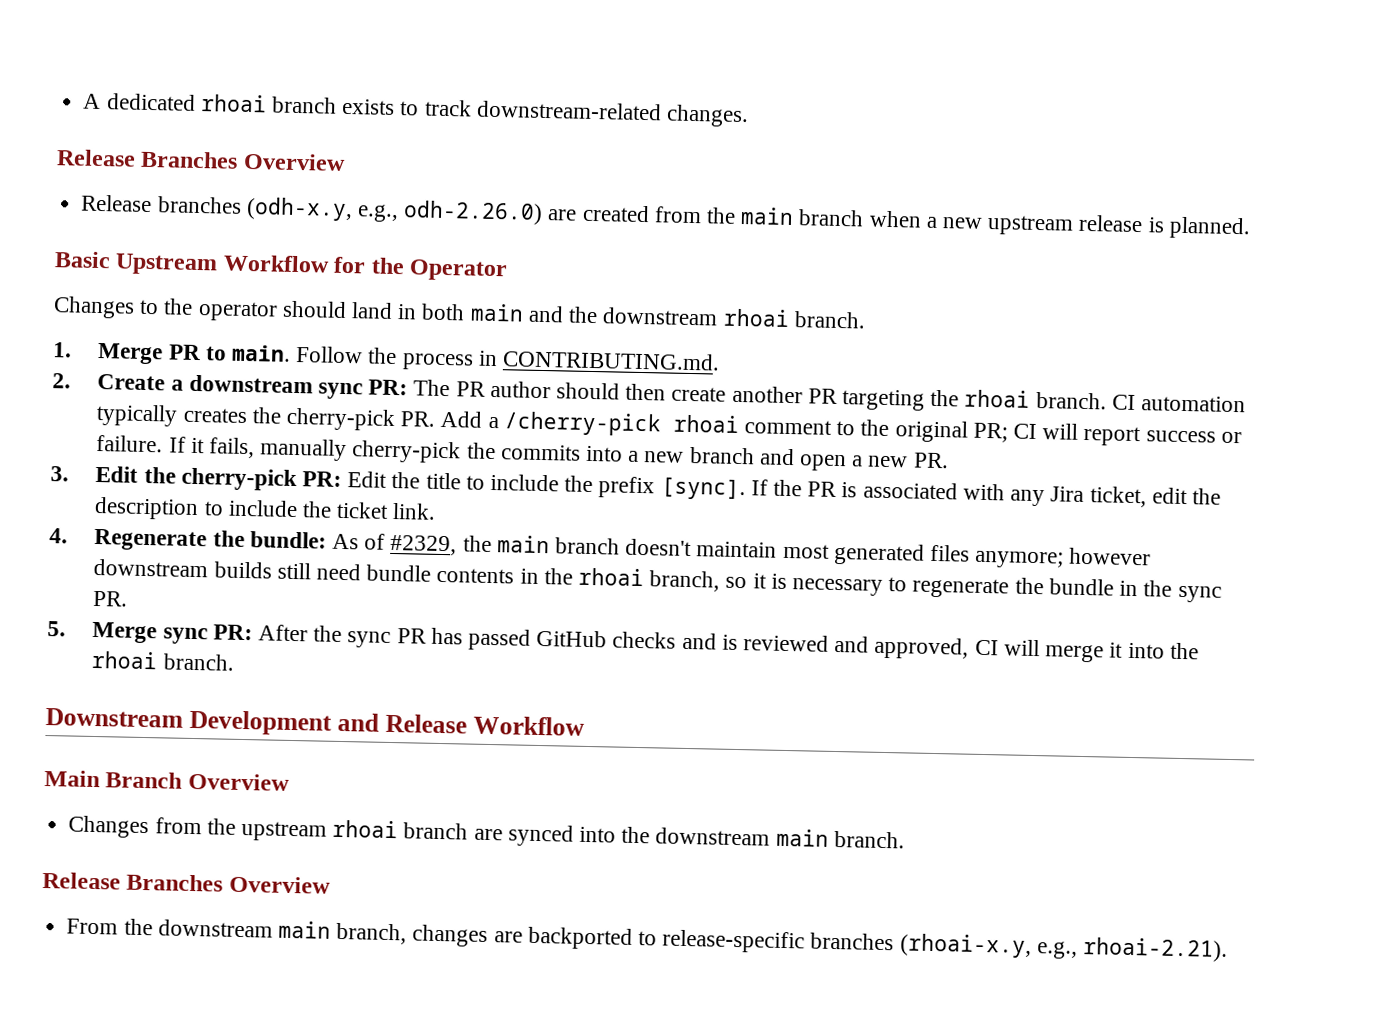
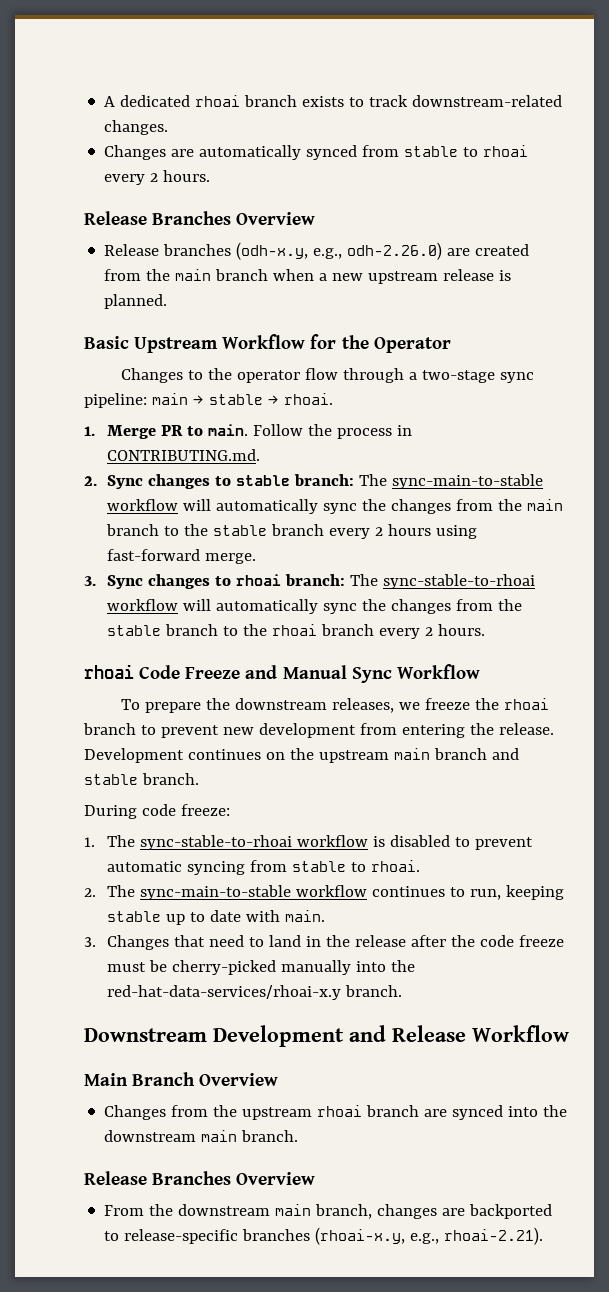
+ Changes are automatically synced from stable to rhoai every 2 hours.
- Changes to the operator should land in both main and the downstream rhoai branch.
+ Changes to the operator flow through a two-stage sync pipeline: main → stable → rhoai.
- 2. Create a downstream sync PR: The PR author should then create another PR targeting the rhoai branch. CI automation typically creates the cherry-pick PR. Add a /cherry-pick rhoai comment to the original PR; CI will report success or failure. If it fails, manually cherry-pick the commits into a new branch and open a new PR.
- 3. Edit the cherry-pick PR: Edit the title to include the prefix [sync]. If the PR is associated with any Jira ticket, edit the description to include the ticket link.
- 4. Regenerate the bundle: As of #2329, the main branch doesn't maintain most generated files anymore; however downstream builds still need bundle contents in the rhoai branch, so it is necessary to regenerate the bundle in the sync PR.
- 5. Merge sync PR: After the sync PR has passed GitHub checks and is reviewed and approved, CI will merge it into the rhoai branch.
+ 2. Sync changes to stable branch: The sync-main-to-stable workflow will automatically sync the changes from the main branch to the stable branch every 2 hours using fast-forward merge.
+ 3. Sync changes to rhoai branch: The sync-stable-to-rhoai workflow will automatically sync the changes from the stable branch to the rhoai branch every 2 hours.
+ rhoai Code Freeze and Manual Sync Workflow
+ To prepare the downstream releases, we freeze the rhoai branch to prevent new development from entering the release. Development continues on the upstream main branch and stable branch.
+ During code freeze:
+ 1. The sync-stable-to-rhoai workflow is disabled to prevent automatic syncing from stable to rhoai.
+ 2. The sync-main-to-stable workflow continues to run, keeping stable up to date with main.
+ 3. Changes that need to land in the release after the code freeze must be cherry-picked manually into the red-hat-data-services/rhoai-x.y branch.

